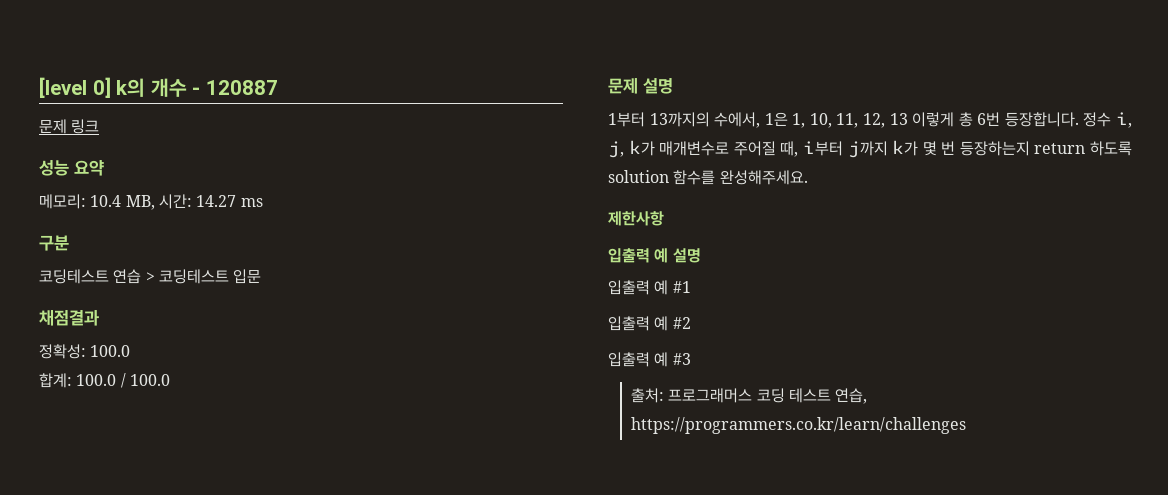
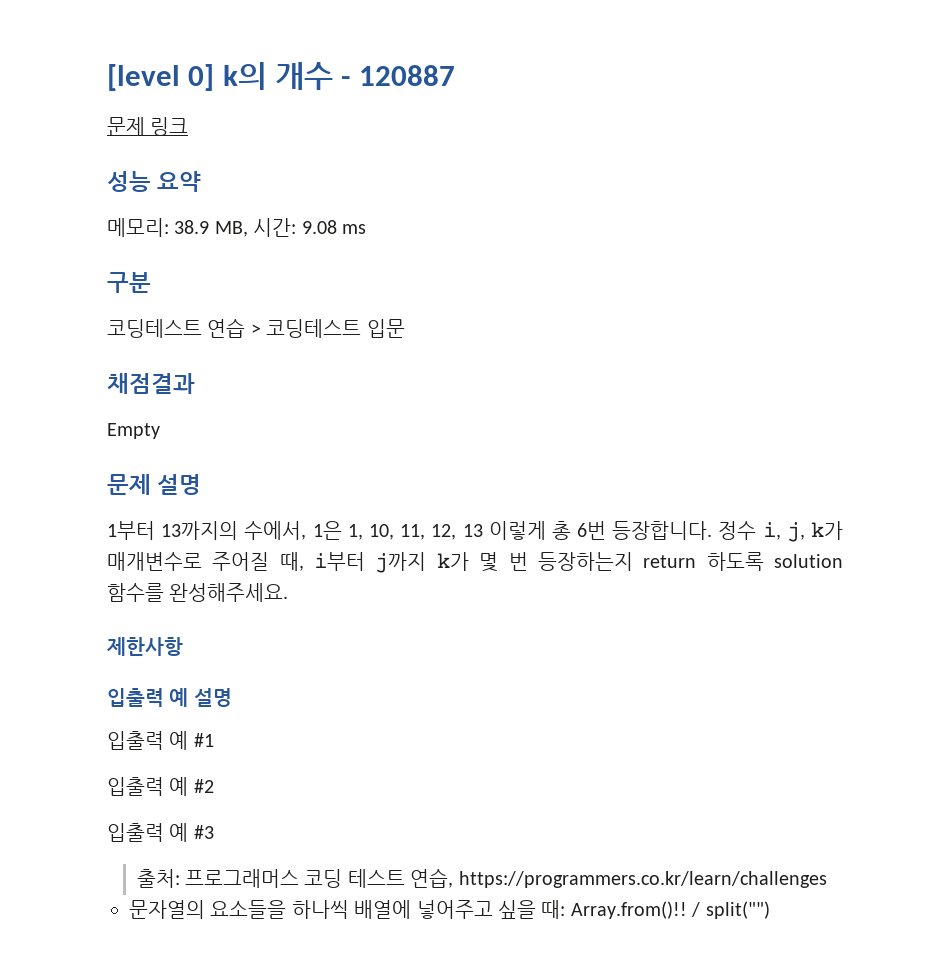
- 메모리: 10.4 MB, 시간: 14.27 ms
+ 메모리: 38.9 MB, 시간: 9.08 ms
- 정확성: 100.0
- 합계: 100.0 / 100.0
+ Empty
+ 문자열의 요소들을 하나씩 배열에 넣어주고 싶을 때: Array.from()!! / split("")

